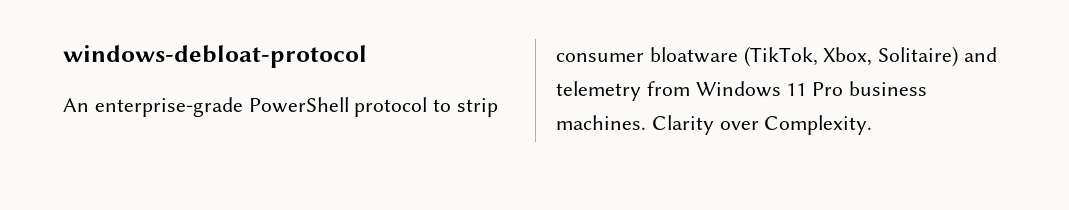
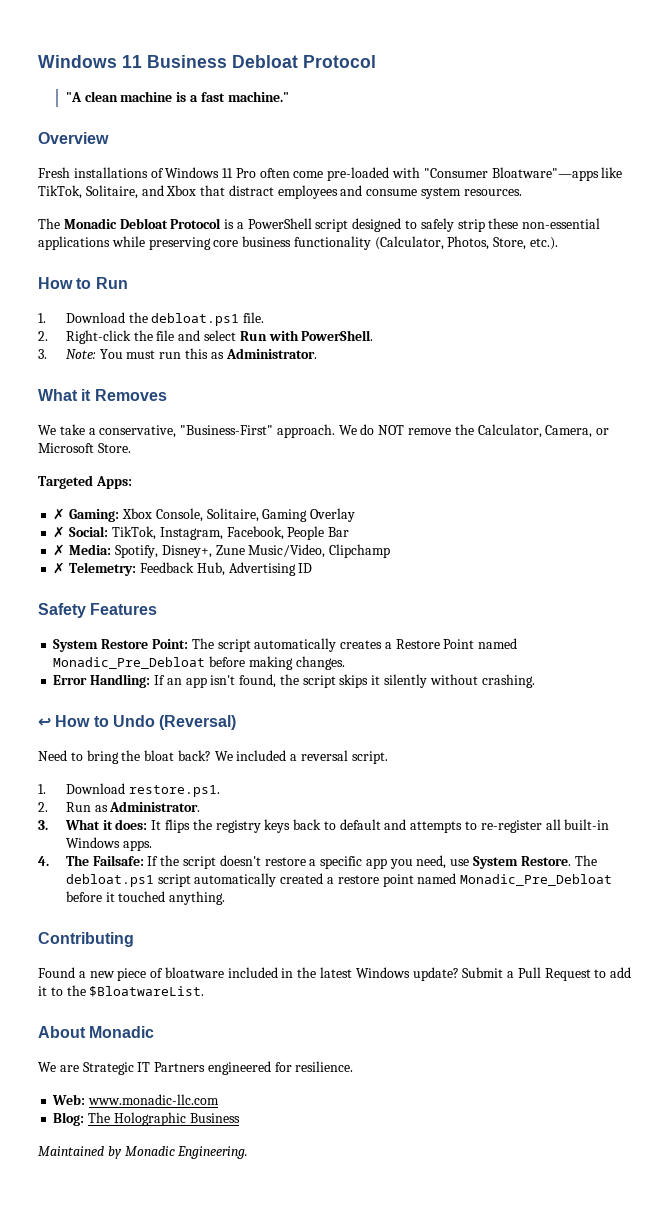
- windows-debloat-protocol
- An enterprise-grade PowerShell protocol to strip consumer bloatware (TikTok, Xbox, Solitaire) and telemetry from Windows 11 Pro business machines. Clarity over Complexity.
+ Windows 11 Business Debloat Protocol
+ "A clean machine is a fast machine."
+ Overview
+ Fresh installations of Windows 11 Pro often come pre-loaded with "Consumer Bloatware"—apps like TikTok, Solitaire, and Xbox that distract employees and consume system resources.
+ The Monadic Debloat Protocol is a PowerShell script designed to safely strip these non-essential applications while preserving core business functionality (Calculator, Photos, Store, etc.).
+ How to Run
+ 1. Download the debloat.ps1 file.
+ 2. Right-click the file and select Run with PowerShell.
+ 3. Note: You must run this as Administrator.
+ What it Removes
+ We take a conservative, "Business-First" approach. We do NOT remove the Calculator, Camera, or Microsoft Store.
+ Targeted Apps:
+ ✗ Gaming: Xbox Console, Solitaire, Gaming Overlay
+ ✗ Social: TikTok, Instagram, Facebook, People Bar
+ ✗ Media: Spotify, Disney+, Zune Music/Video, Clipchamp
+ ✗ Telemetry: Feedback Hub, Advertising ID
+ Safety Features
+ System Restore Point: The script automatically creates a Restore Point named Monadic_Pre_Debloat before making changes.
+ Error Handling: If an app isn't found, the script skips it silently without crashing.
+ ↩ How to Undo (Reversal)
+ Need to bring the bloat back? We included a reversal script.
+ 1. Download restore.ps1.
+ 2. Run as Administrator.
+ 3. What it does: It flips the registry keys back to default and attempts to re-register all built-in Windows apps.
+ 4. The Failsafe: If the script doesn't restore a specific app you need, use System Restore. The debloat.ps1 script automatically created a restore point named Monadic_Pre_Debloat before it touched anything.
+ Contributing
+ Found a new piece of bloatware included in the latest Windows update? Submit a Pull Request to add it to the $BloatwareList.
+ About Monadic
+ We are Strategic IT Partners engineered for resilience.
+ Web: www.monadic-llc.com
+ Blog: The Holographic Business
+ Maintained by Monadic Engineering.

